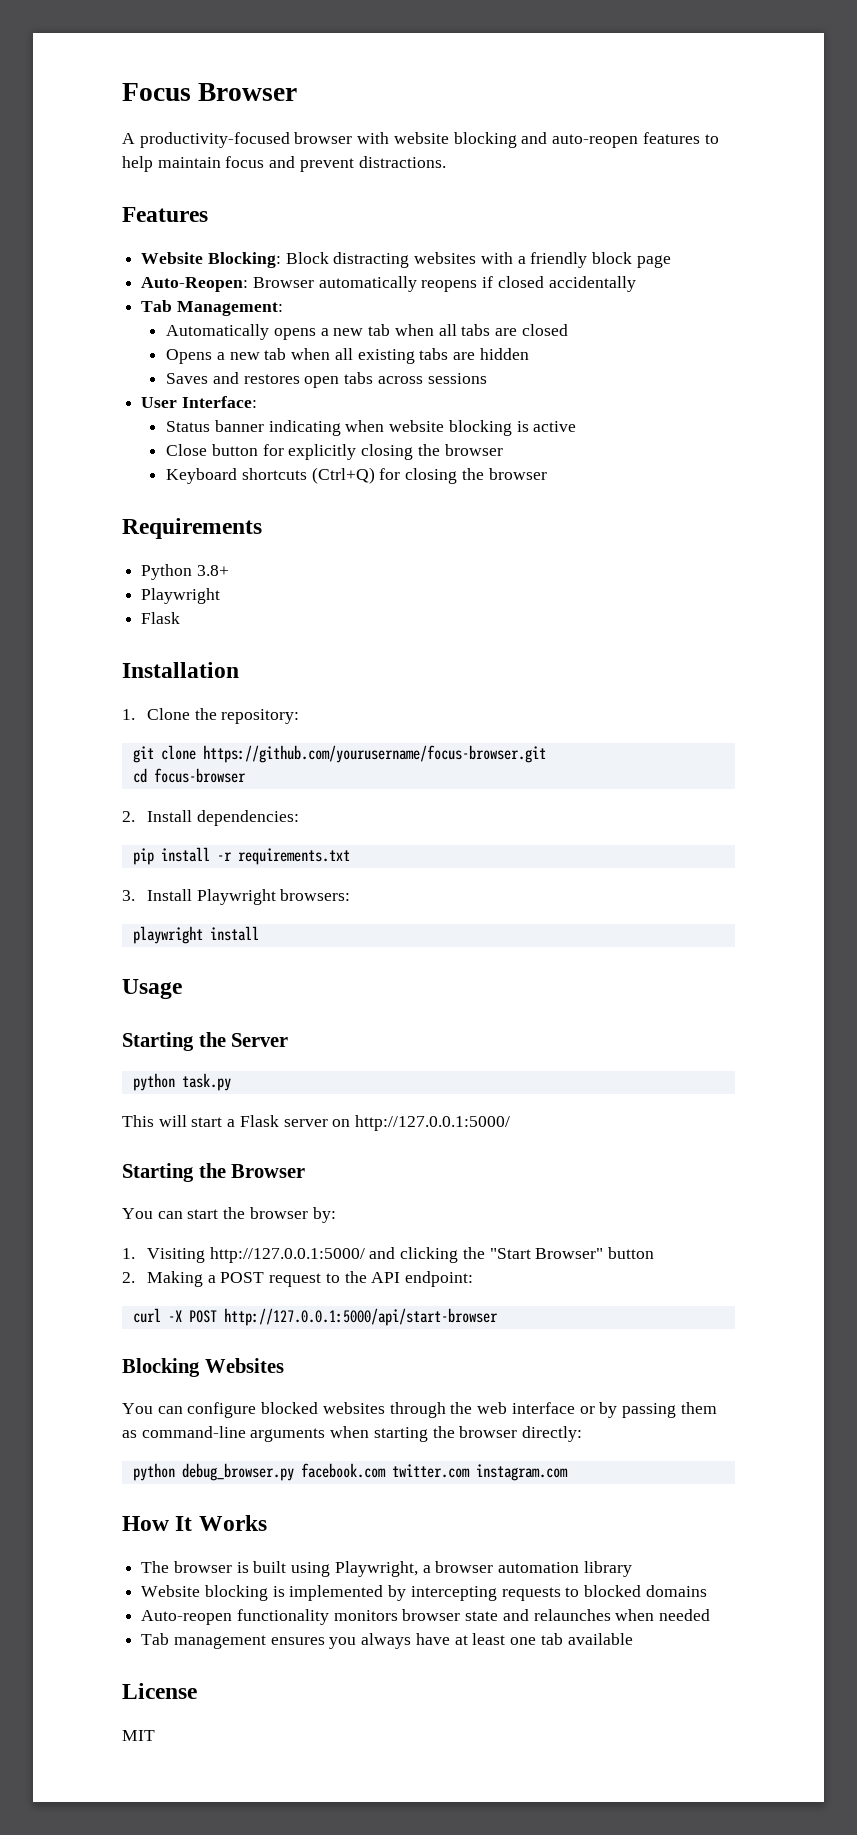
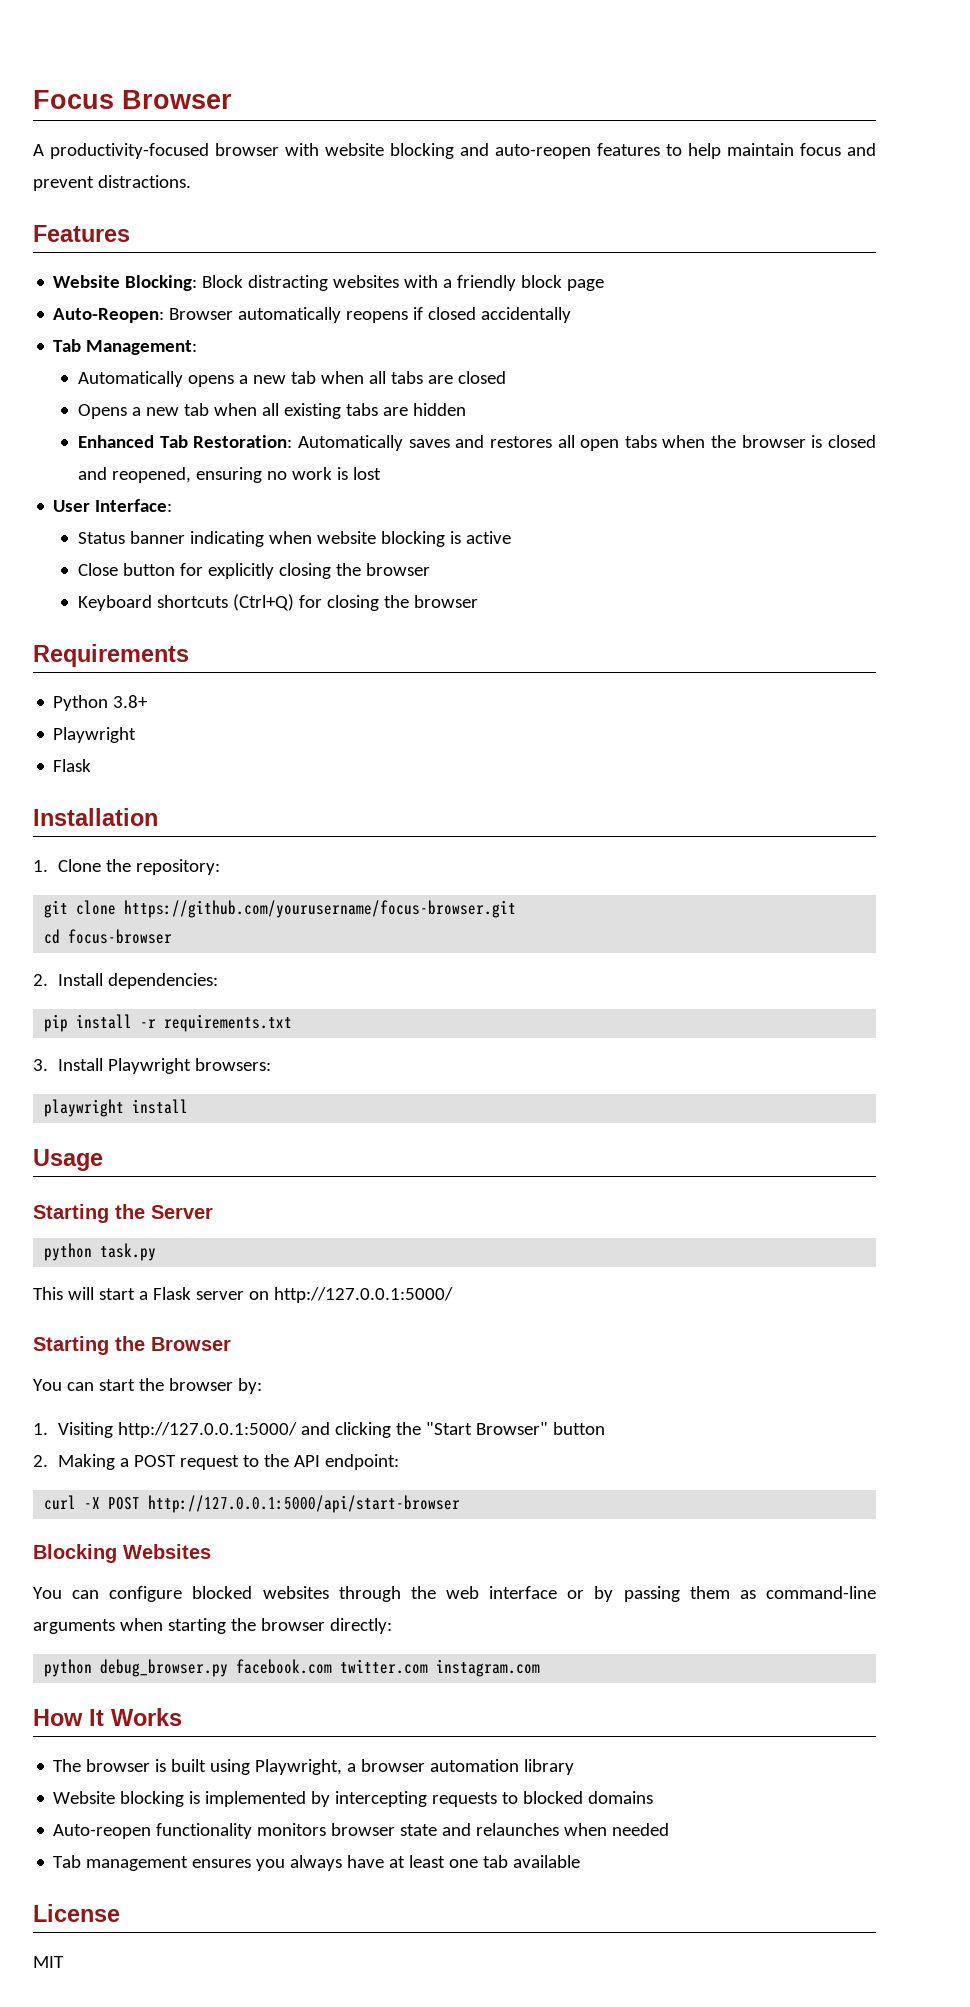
- Saves and restores open tabs across sessions
+ Enhanced Tab Restoration: Automatically saves and restores all open tabs when the browser is closed and reopened, ensuring no work is lost

